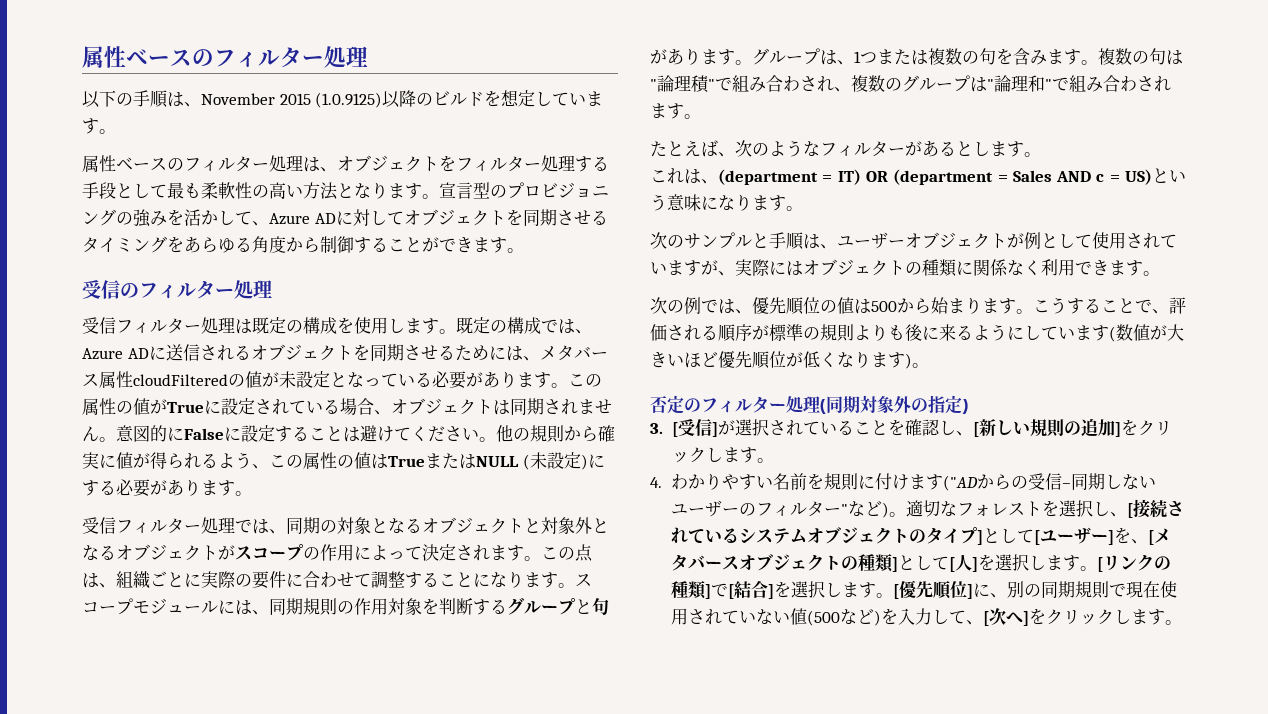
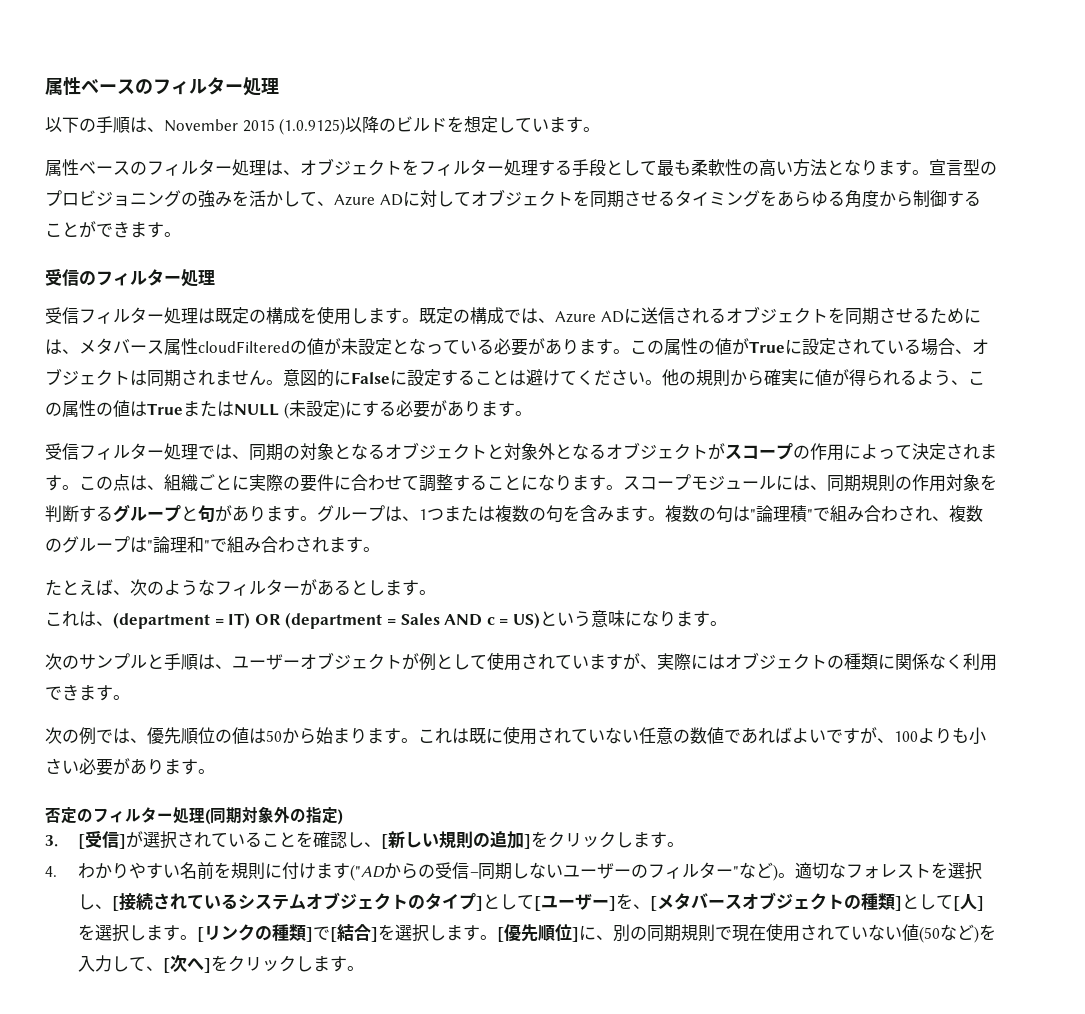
- 次の例では、優先順位の値は500から始まります。
+ 次の例では、優先順位の値は50から始まります。
- こうすることで、評価される順序が標準の規則よりも後に来るようにしています(数値が大きいほど優先順位が低くなります)。
+ これは既に使用されていない任意の数値であればよいですが、100よりも小さい必要があります。
- [優先順位]に、別の同期規則で現在使用されていない値(500など)を入力して、[次へ]をクリックします。
+ [優先順位]に、別の同期規則で現在使用されていない値(50など)を入力して、[次へ]をクリックします。

